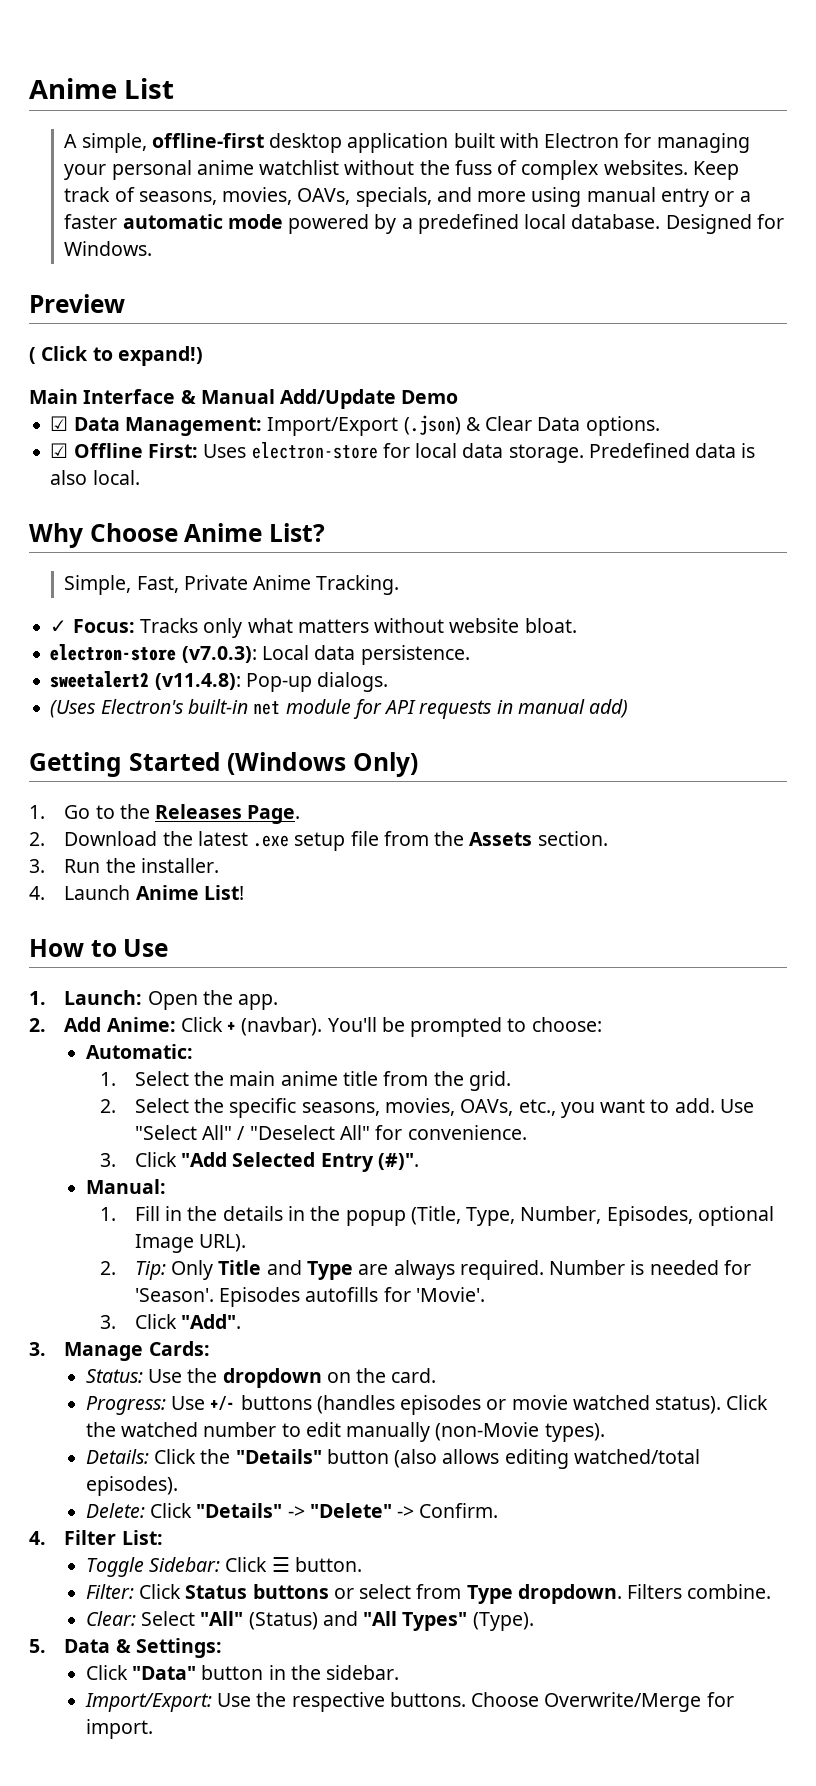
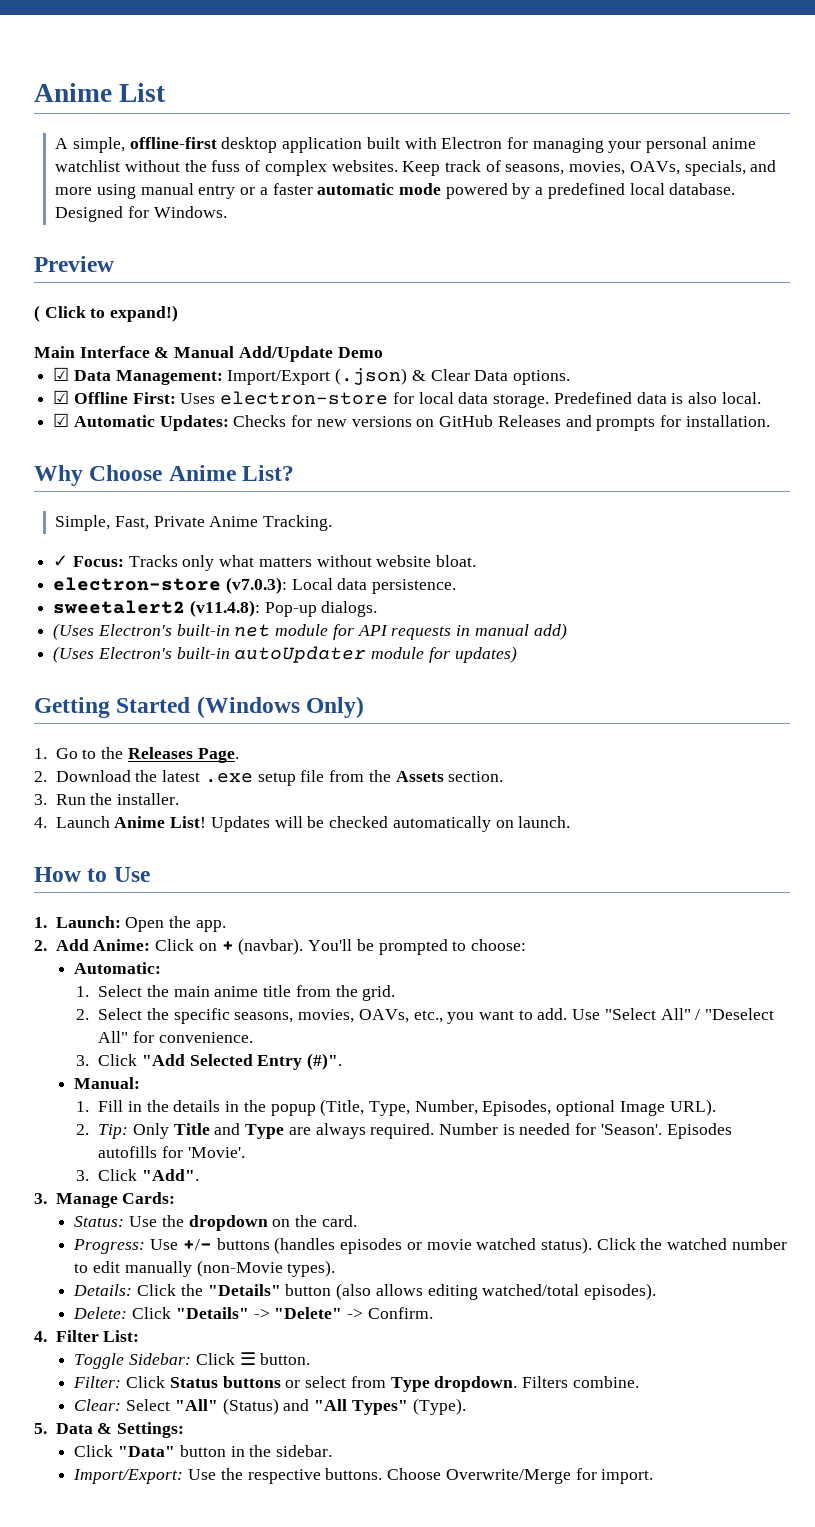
+ ☑ Automatic Updates: Checks for new versions on GitHub Releases and prompts for installation.
+ (Uses Electron's built-in autoUpdater module for updates)
+ Updates will be checked automatically on launch.
- 2. Add Anime: Click + (navbar).
+ 2. Add Anime: Click on + (navbar).

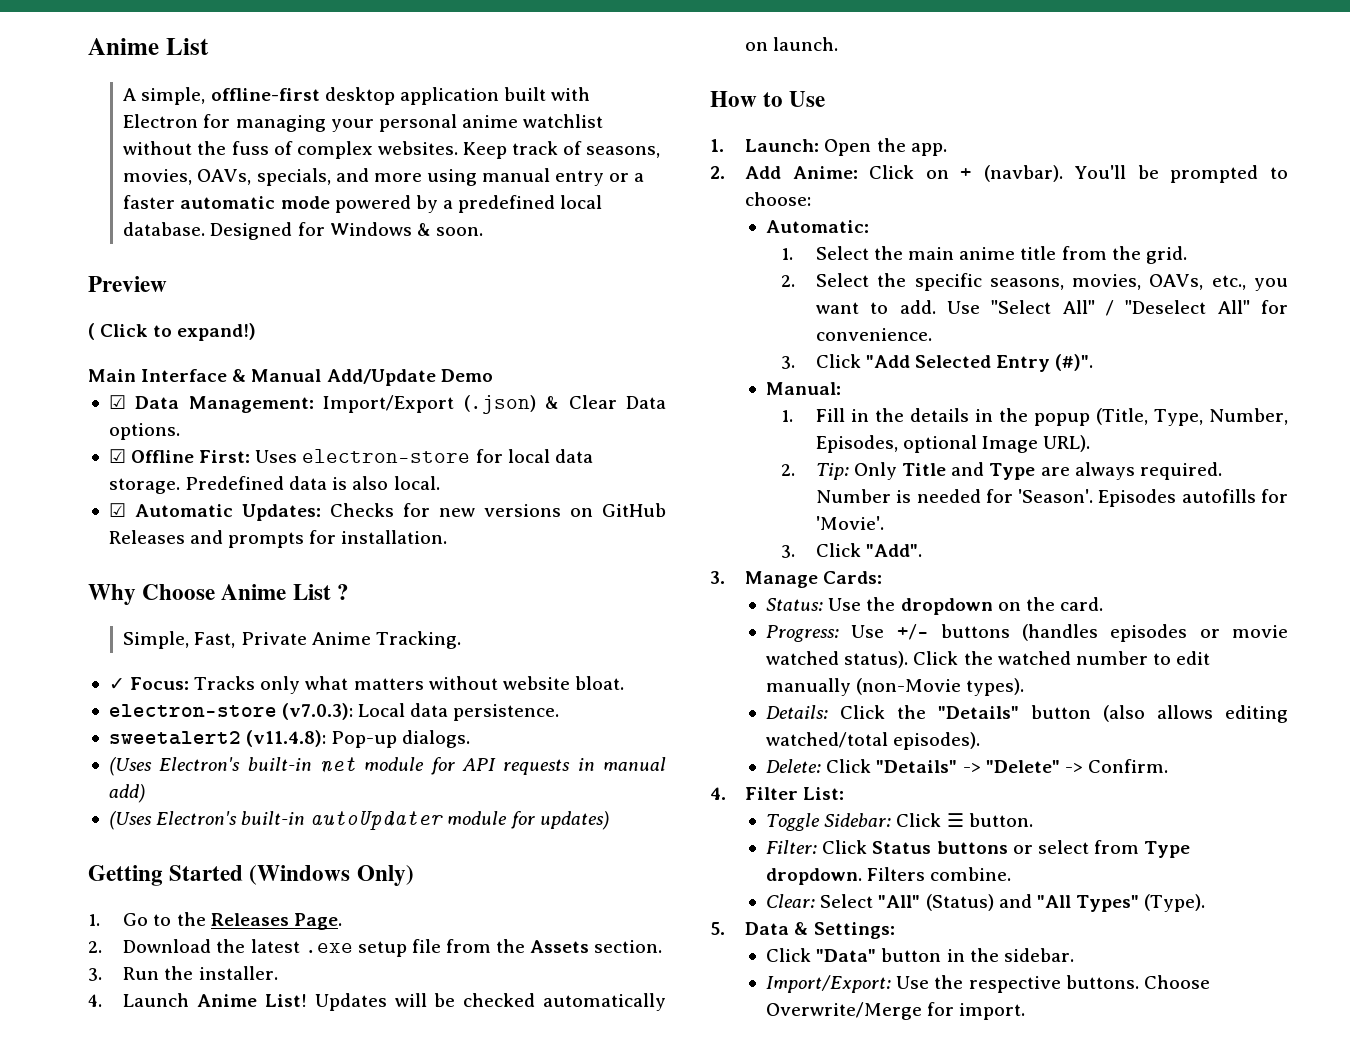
- Designed for Windows.
+ Designed for Windows & soon.
- Why Choose Anime List?
+ Why Choose Anime List ?

